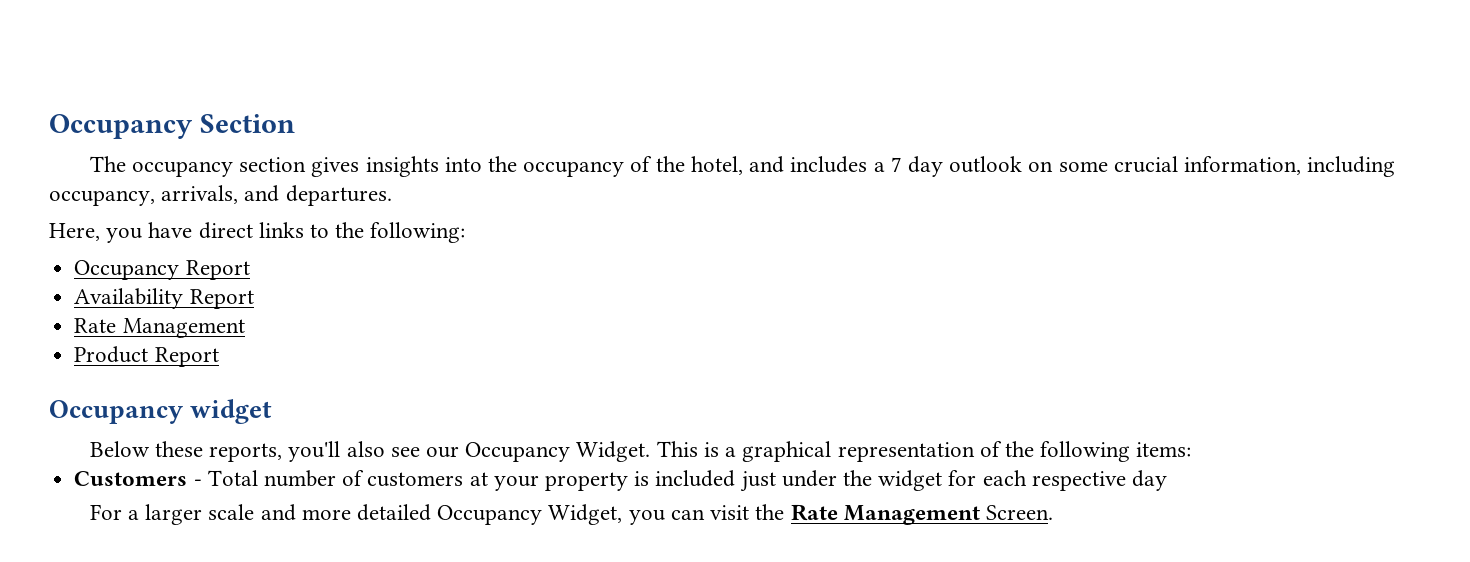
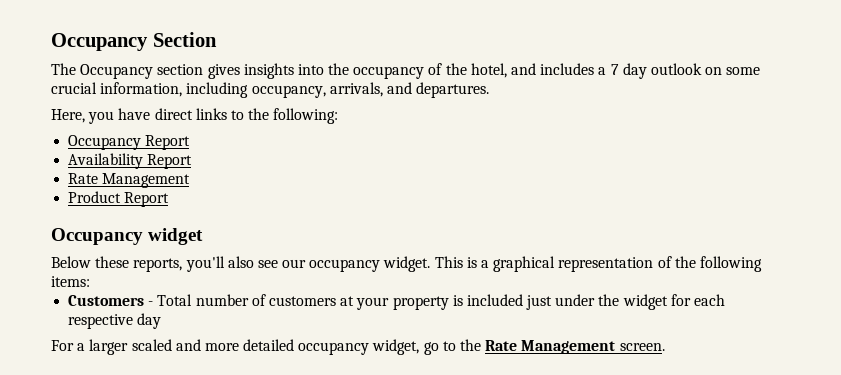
- The occupancy section gives insights into the occupancy of the hotel, and includes a 7 day outlook on some crucial information, including occupancy, arrivals, and departures.
+ The Occupancy section gives insights into the occupancy of the hotel, and includes a 7 day outlook on some crucial information, including occupancy, arrivals, and departures.
- Below these reports, you'll also see our Occupancy Widget.
+ Below these reports, you'll also see our occupancy widget.
- For a larger scale and more detailed Occupancy Widget, you can visit the Rate Management Screen.
+ For a larger scaled and more detailed occupancy widget, go to the Rate Management screen.

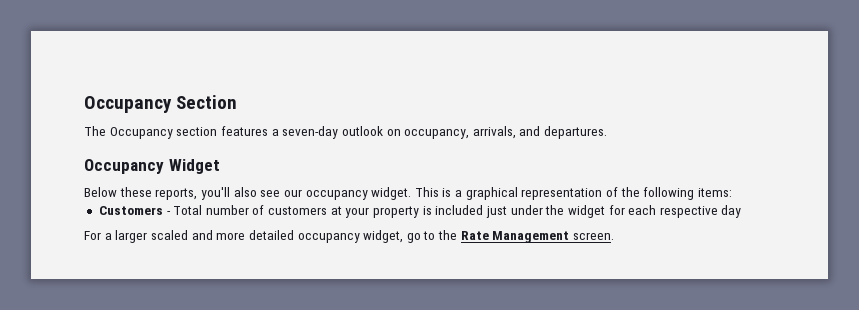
- The Occupancy section gives insights into the occupancy of the hotel, and includes a 7 day outlook on some crucial information, including occupancy, arrivals, and departures.
- Here, you have direct links to the following:
- Occupancy Report
- Availability Report
- Rate Management
- Product Report
- Occupancy widget
+ The Occupancy section features a seven-day outlook on occupancy, arrivals, and departures.
+ Occupancy Widget

